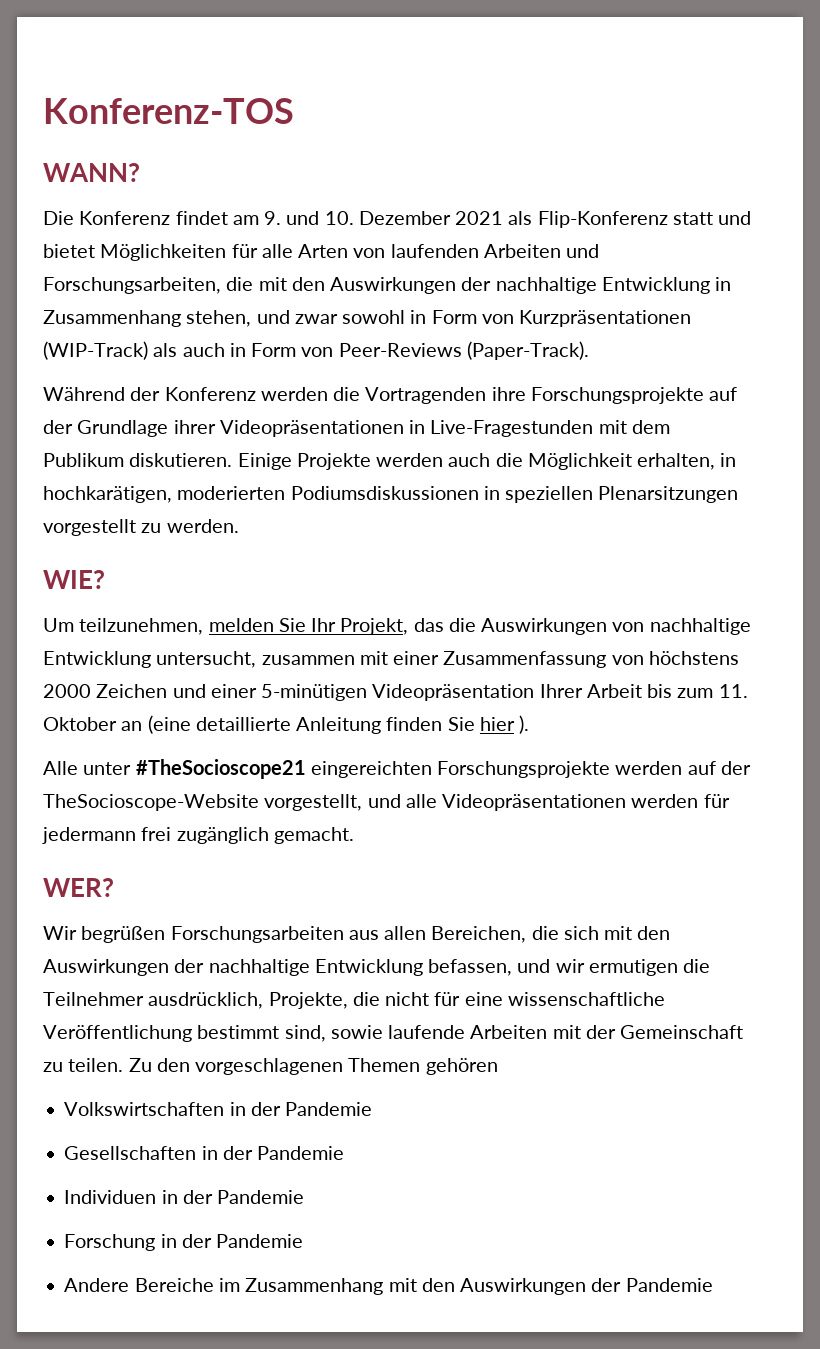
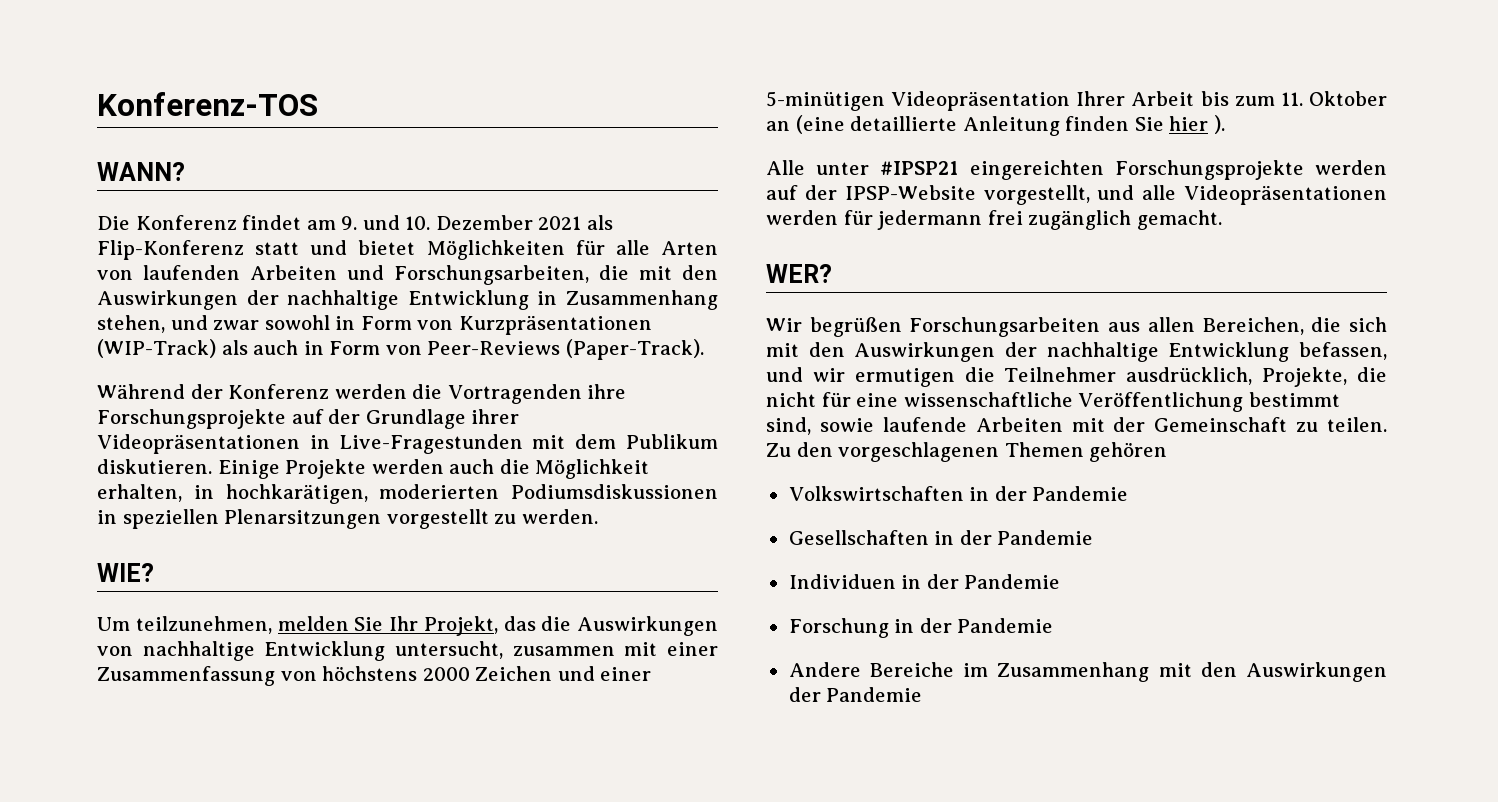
- Alle unter #TheSocioscope21 eingereichten Forschungsprojekte werden auf der TheSocioscope-Website vorgestellt, und alle Videopräsentationen werden für jedermann frei zugänglich gemacht.
+ Alle unter #IPSP21 eingereichten Forschungsprojekte werden auf der IPSP-Website vorgestellt, und alle Videopräsentationen werden für jedermann frei zugänglich gemacht.

